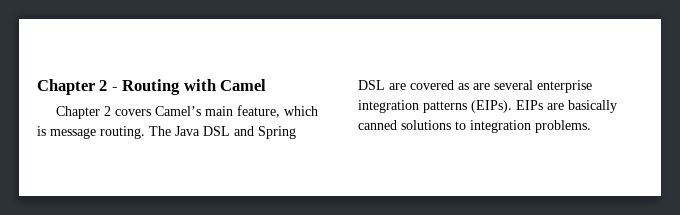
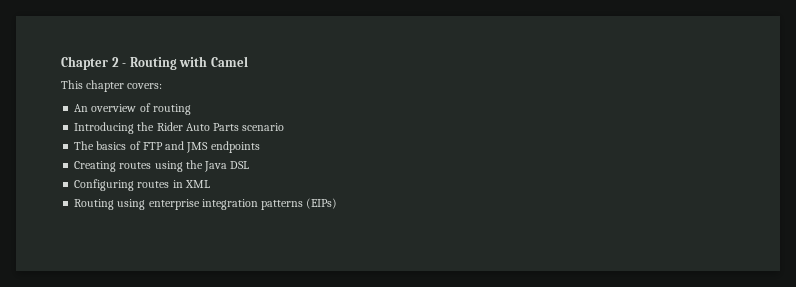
- Chapter 2 covers Camel’s main feature, which is message routing. The Java DSL and Spring DSL are covered as are several enterprise integration patterns (EIPs). EIPs are basically canned solutions to integration problems.
+ This chapter covers:
+ An overview of routing
+ Introducing the Rider Auto Parts scenario
+ The basics of FTP and JMS endpoints
+ Creating routes using the Java DSL
+ Configuring routes in XML
+ Routing using enterprise integration patterns (EIPs)

